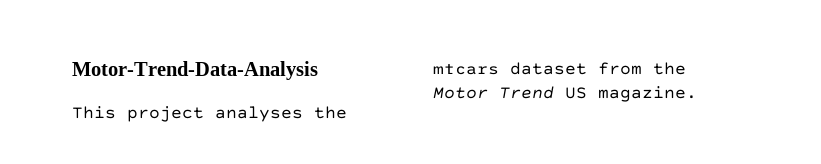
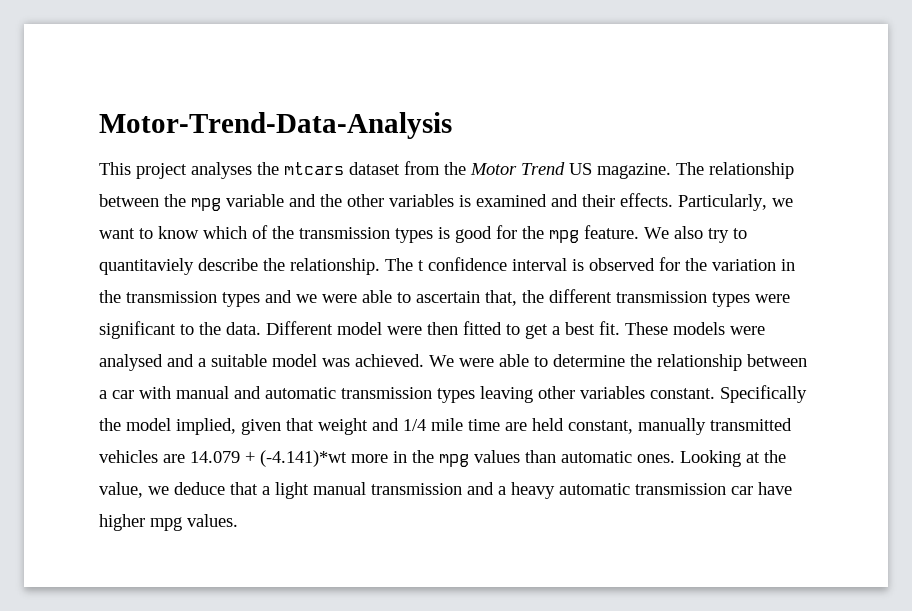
+ The relationship between the mpg variable and the other variables is examined and their effects. Particularly, we want to know which of the transmission types is good for the mpg feature. We also try to quantitaviely describe the relationship. The t confidence interval is observed for the variation in the transmission types and we were able to ascertain that, the different transmission types were significant to the data. Different model were then fitted to get a best fit. These models were analysed and a suitable model was achieved. We were able to determine the relationship between a car with manual and automatic transmission types leaving other variables constant. Specifically the model implied, given that weight and 1/4 mile time are held constant, manually transmitted vehicles are 14.079 + (-4.141)*wt more in the mpg values than automatic ones. Looking at the value, we deduce that a light manual transmission and a heavy automatic transmission car have higher mpg values.

